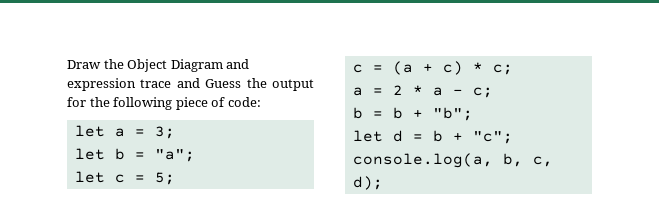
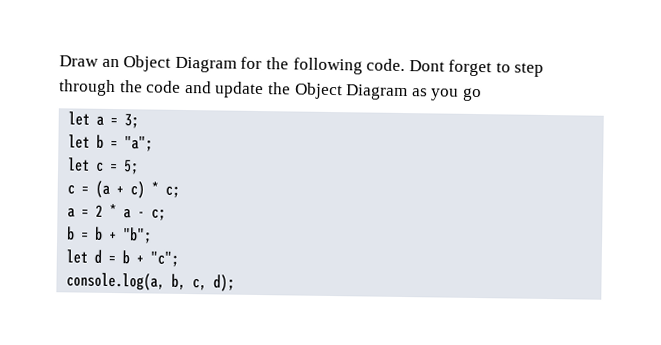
- Draw the Object Diagram and expression trace and Guess the output for the following piece of code:
+ Draw an Object Diagram for the following code. Dont forget to step through the code and update the Object Diagram as you go

